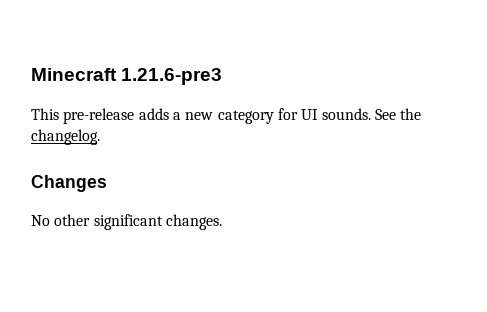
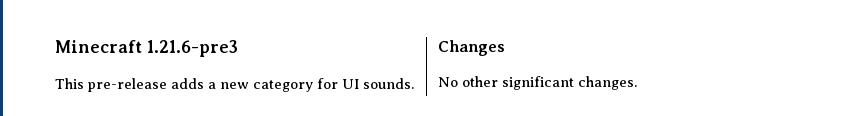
- See the changelog.

